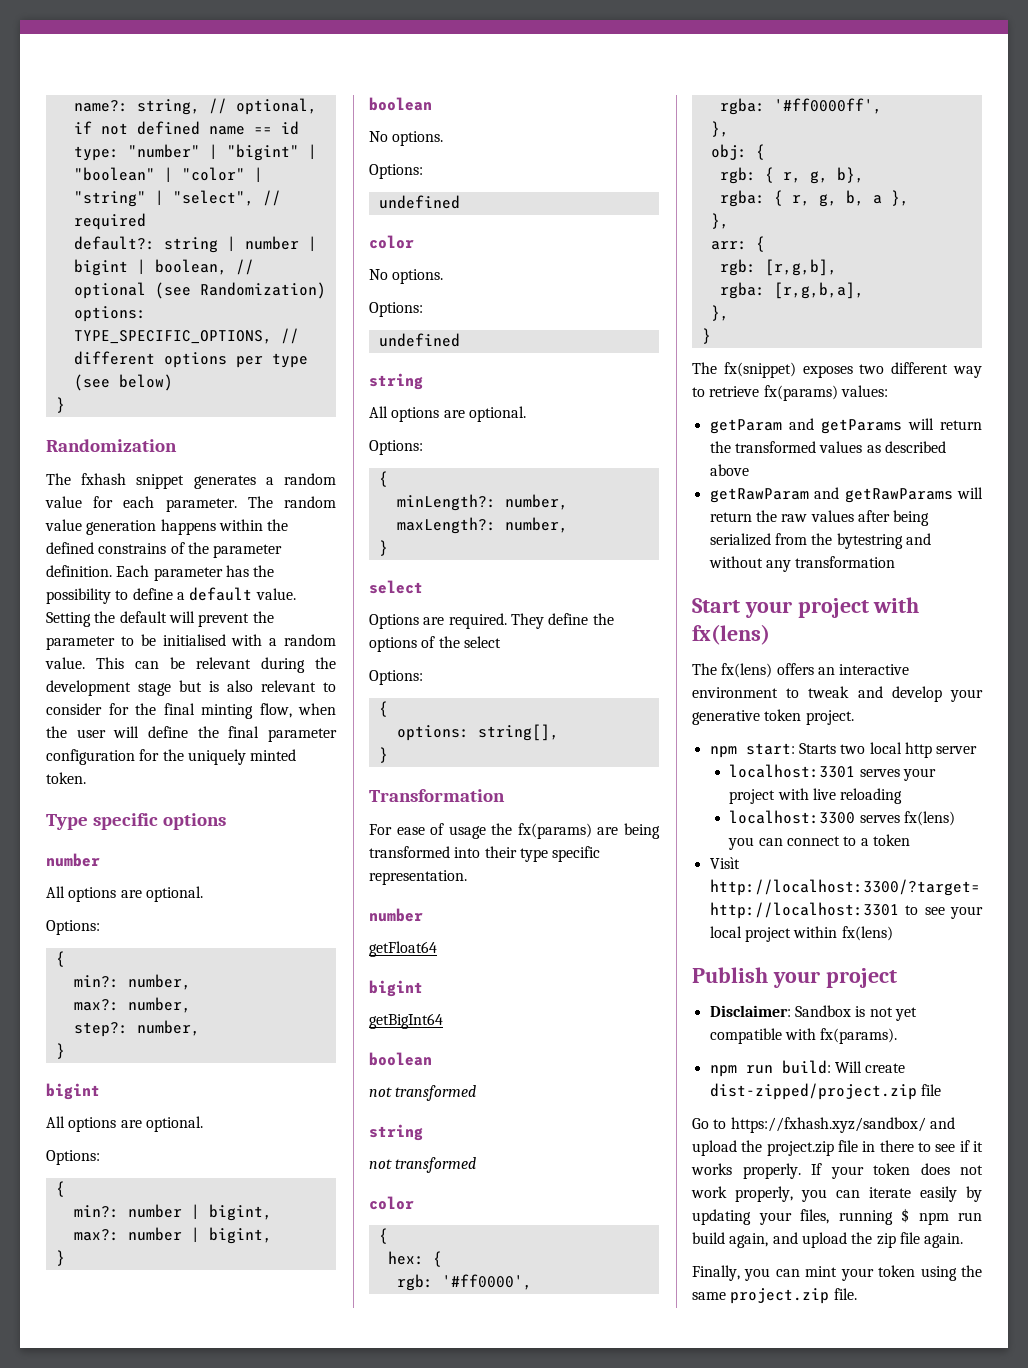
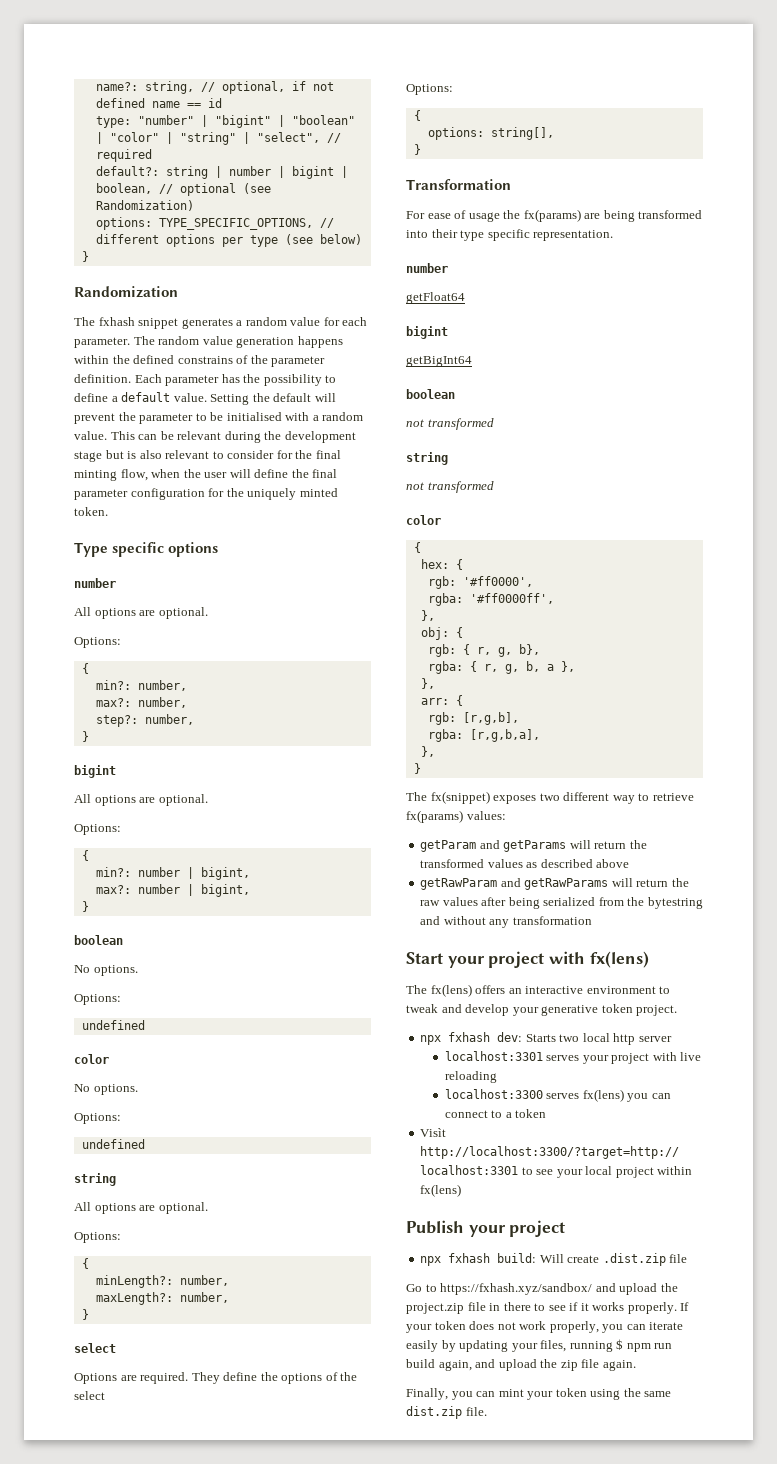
- npm start: Starts two local http server
+ npx fxhash dev: Starts two local http server
- Disclaimer: Sandbox is not yet compatible with fx(params).
- npm run build: Will create dist-zipped/project.zip file
+ npx fxhash build: Will create .dist.zip file
- Finally, you can mint your token using the same project.zip file.
+ Finally, you can mint your token using the same dist.zip file.

